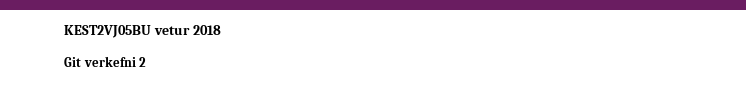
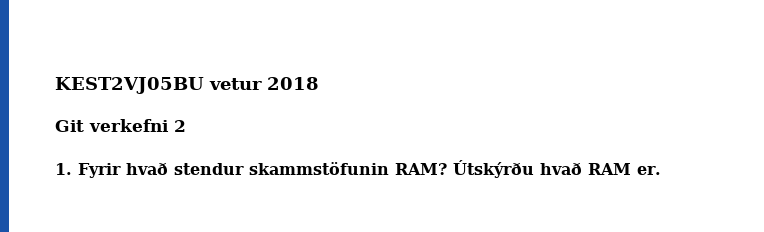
+ 1. Fyrir hvað stendur skammstöfunin RAM? Útskýrðu hvað RAM er.

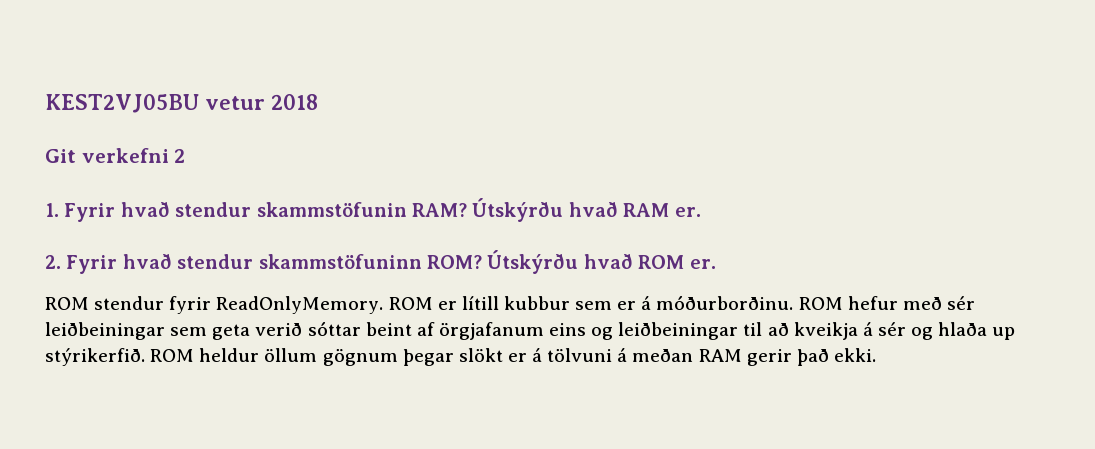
+ 2. Fyrir hvað stendur skammstöfuninn ROM? Útskýrðu hvað ROM er.
+ ROM stendur fyrir ReadOnlyMemory. ROM er lítill kubbur sem er á móðurborðinu. ROM hefur með sér leiðbeiningar sem geta verið sóttar beint af örgjafanum eins og leiðbeiningar til að kveikja á sér og hlaða up stýrikerfið. ROM heldur öllum gögnum þegar slökt er á tölvuni á meðan RAM gerir það ekki.

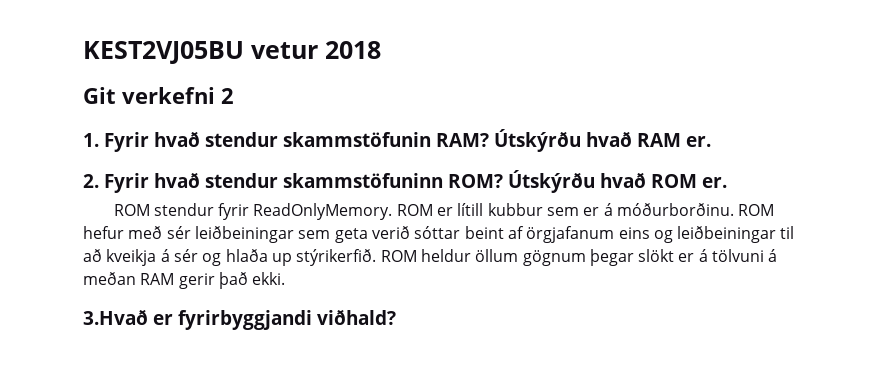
+ 3.Hvað er fyrirbyggjandi viðhald?

